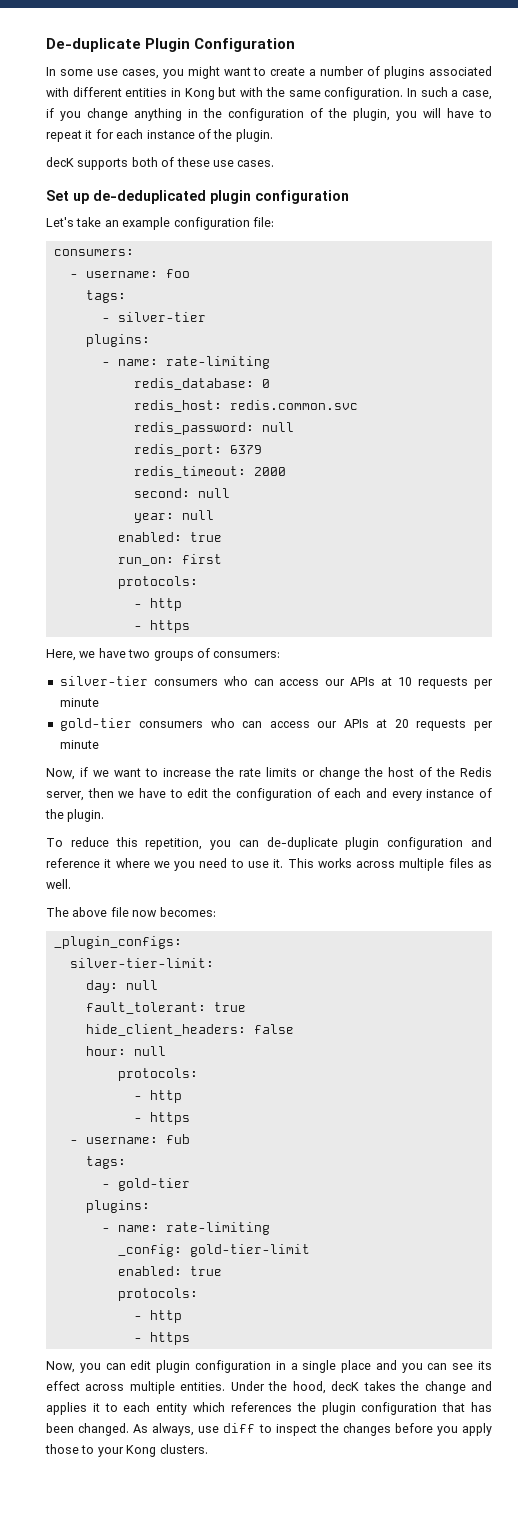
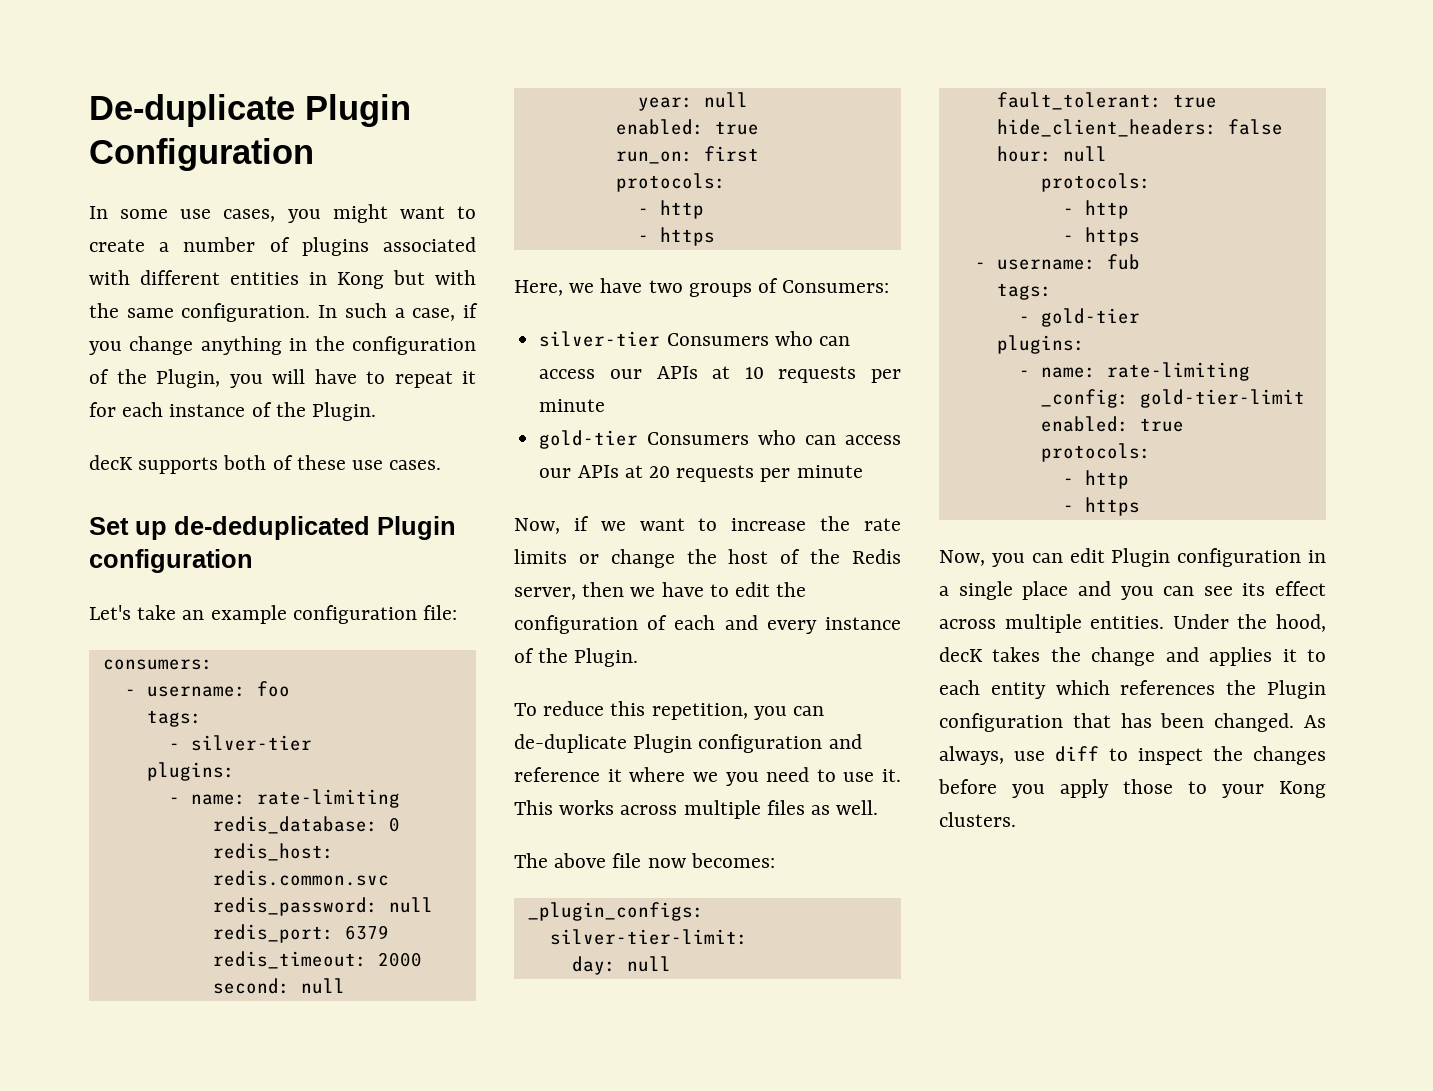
- In such a case, if you change anything in the configuration of the plugin, you will have to repeat it for each instance of the plugin.
+ In such a case, if you change anything in the configuration of the Plugin, you will have to repeat it for each instance of the Plugin.
- Set up de-deduplicated plugin configuration
+ Set up de-deduplicated Plugin configuration
- Here, we have two groups of consumers:
- silver-tier consumers who can access our APIs at 10 requests per minute
+ Here, we have two groups of Consumers:
+ silver-tier Consumers who can access our APIs at 10 requests per minute
- gold-tier consumers who can access our APIs at 20 requests per minute
+ gold-tier Consumers who can access our APIs at 20 requests per minute
- Now, if we want to increase the rate limits or change the host of the Redis server, then we have to edit the configuration of each and every instance of the plugin.
+ Now, if we want to increase the rate limits or change the host of the Redis server, then we have to edit the configuration of each and every instance of the Plugin.
- To reduce this repetition, you can de-duplicate plugin configuration and reference it where we you need to use it.
+ To reduce this repetition, you can de-duplicate Plugin configuration and reference it where we you need to use it.
- Now, you can edit plugin configuration in a single place and you can see its effect across multiple entities.
+ Now, you can edit Plugin configuration in a single place and you can see its effect across multiple entities.
- Under the hood, decK takes the change and applies it to each entity which references the plugin configuration that has been changed.
+ Under the hood, decK takes the change and applies it to each entity which references the Plugin configuration that has been changed.

